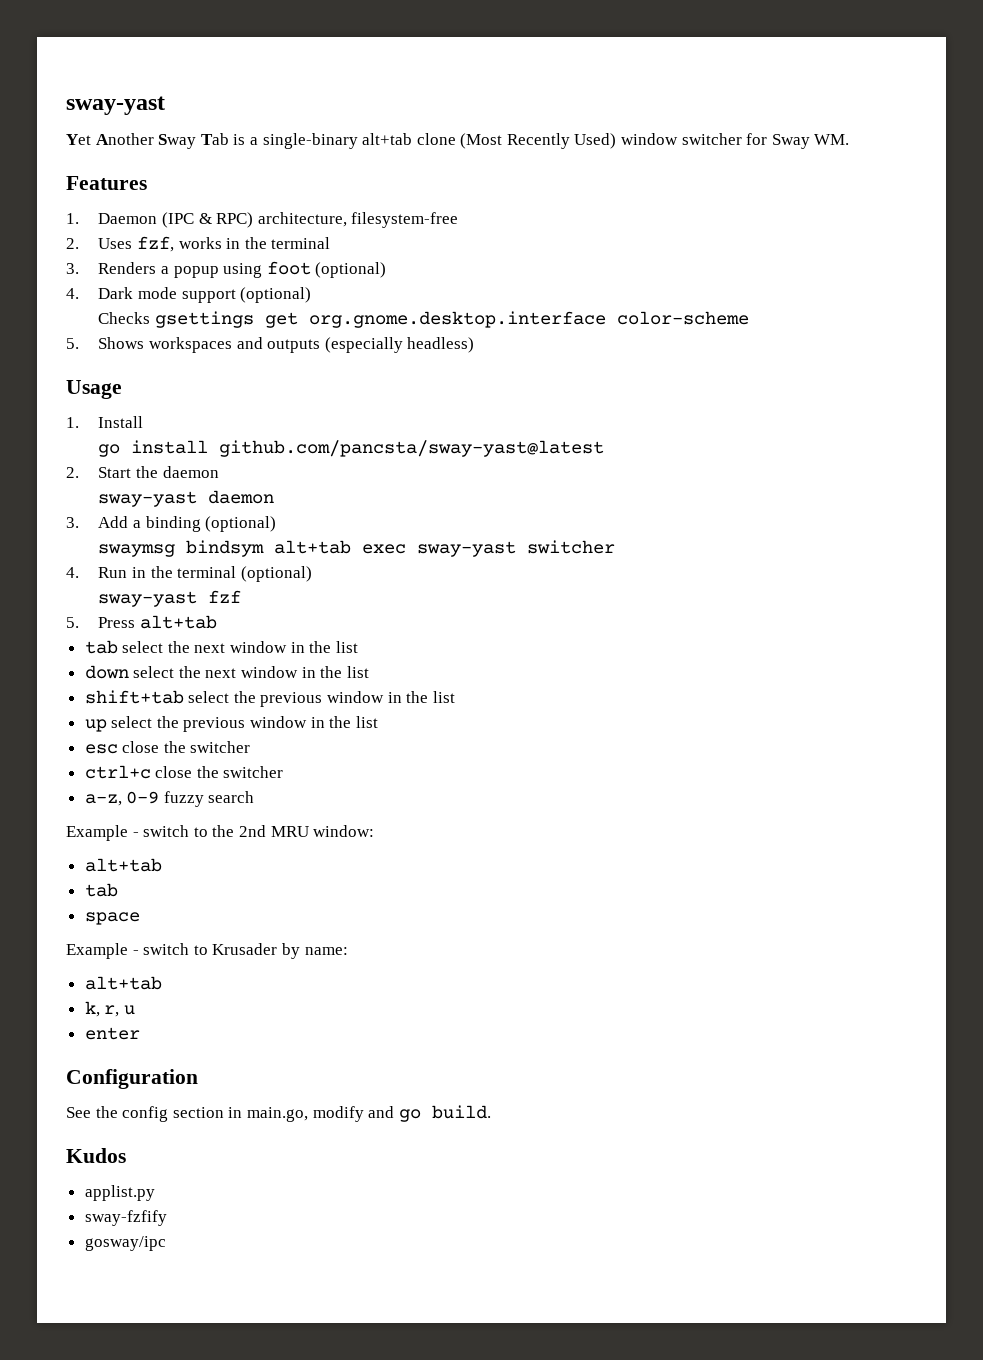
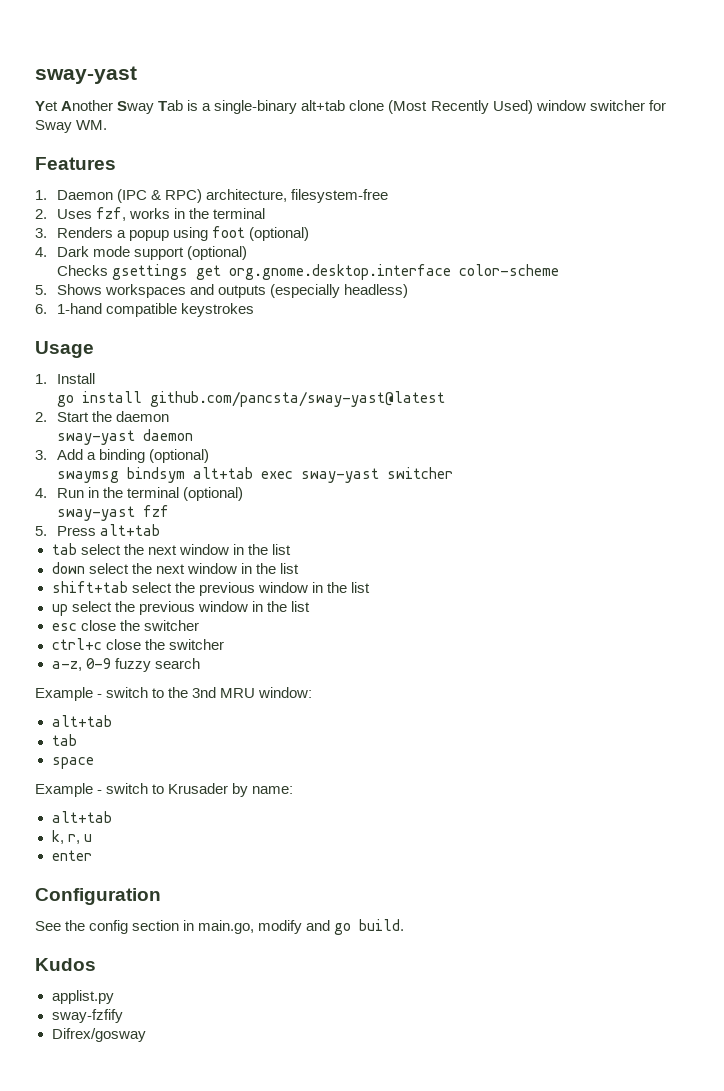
+ 6. 1-hand compatible keystrokes
- Example - switch to the 2nd MRU window:
+ Example - switch to the 3nd MRU window:
- gosway/ipc
+ Difrex/gosway

